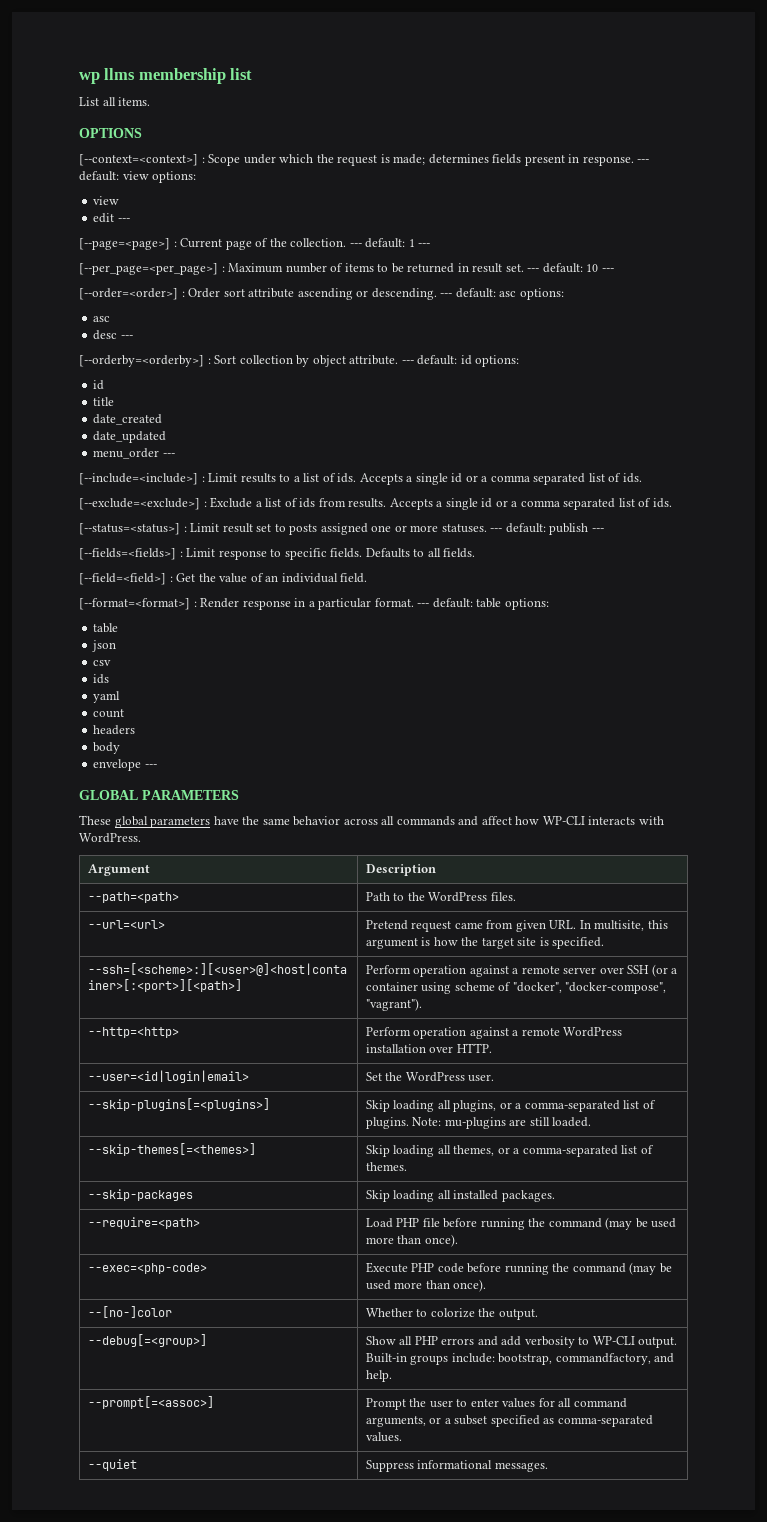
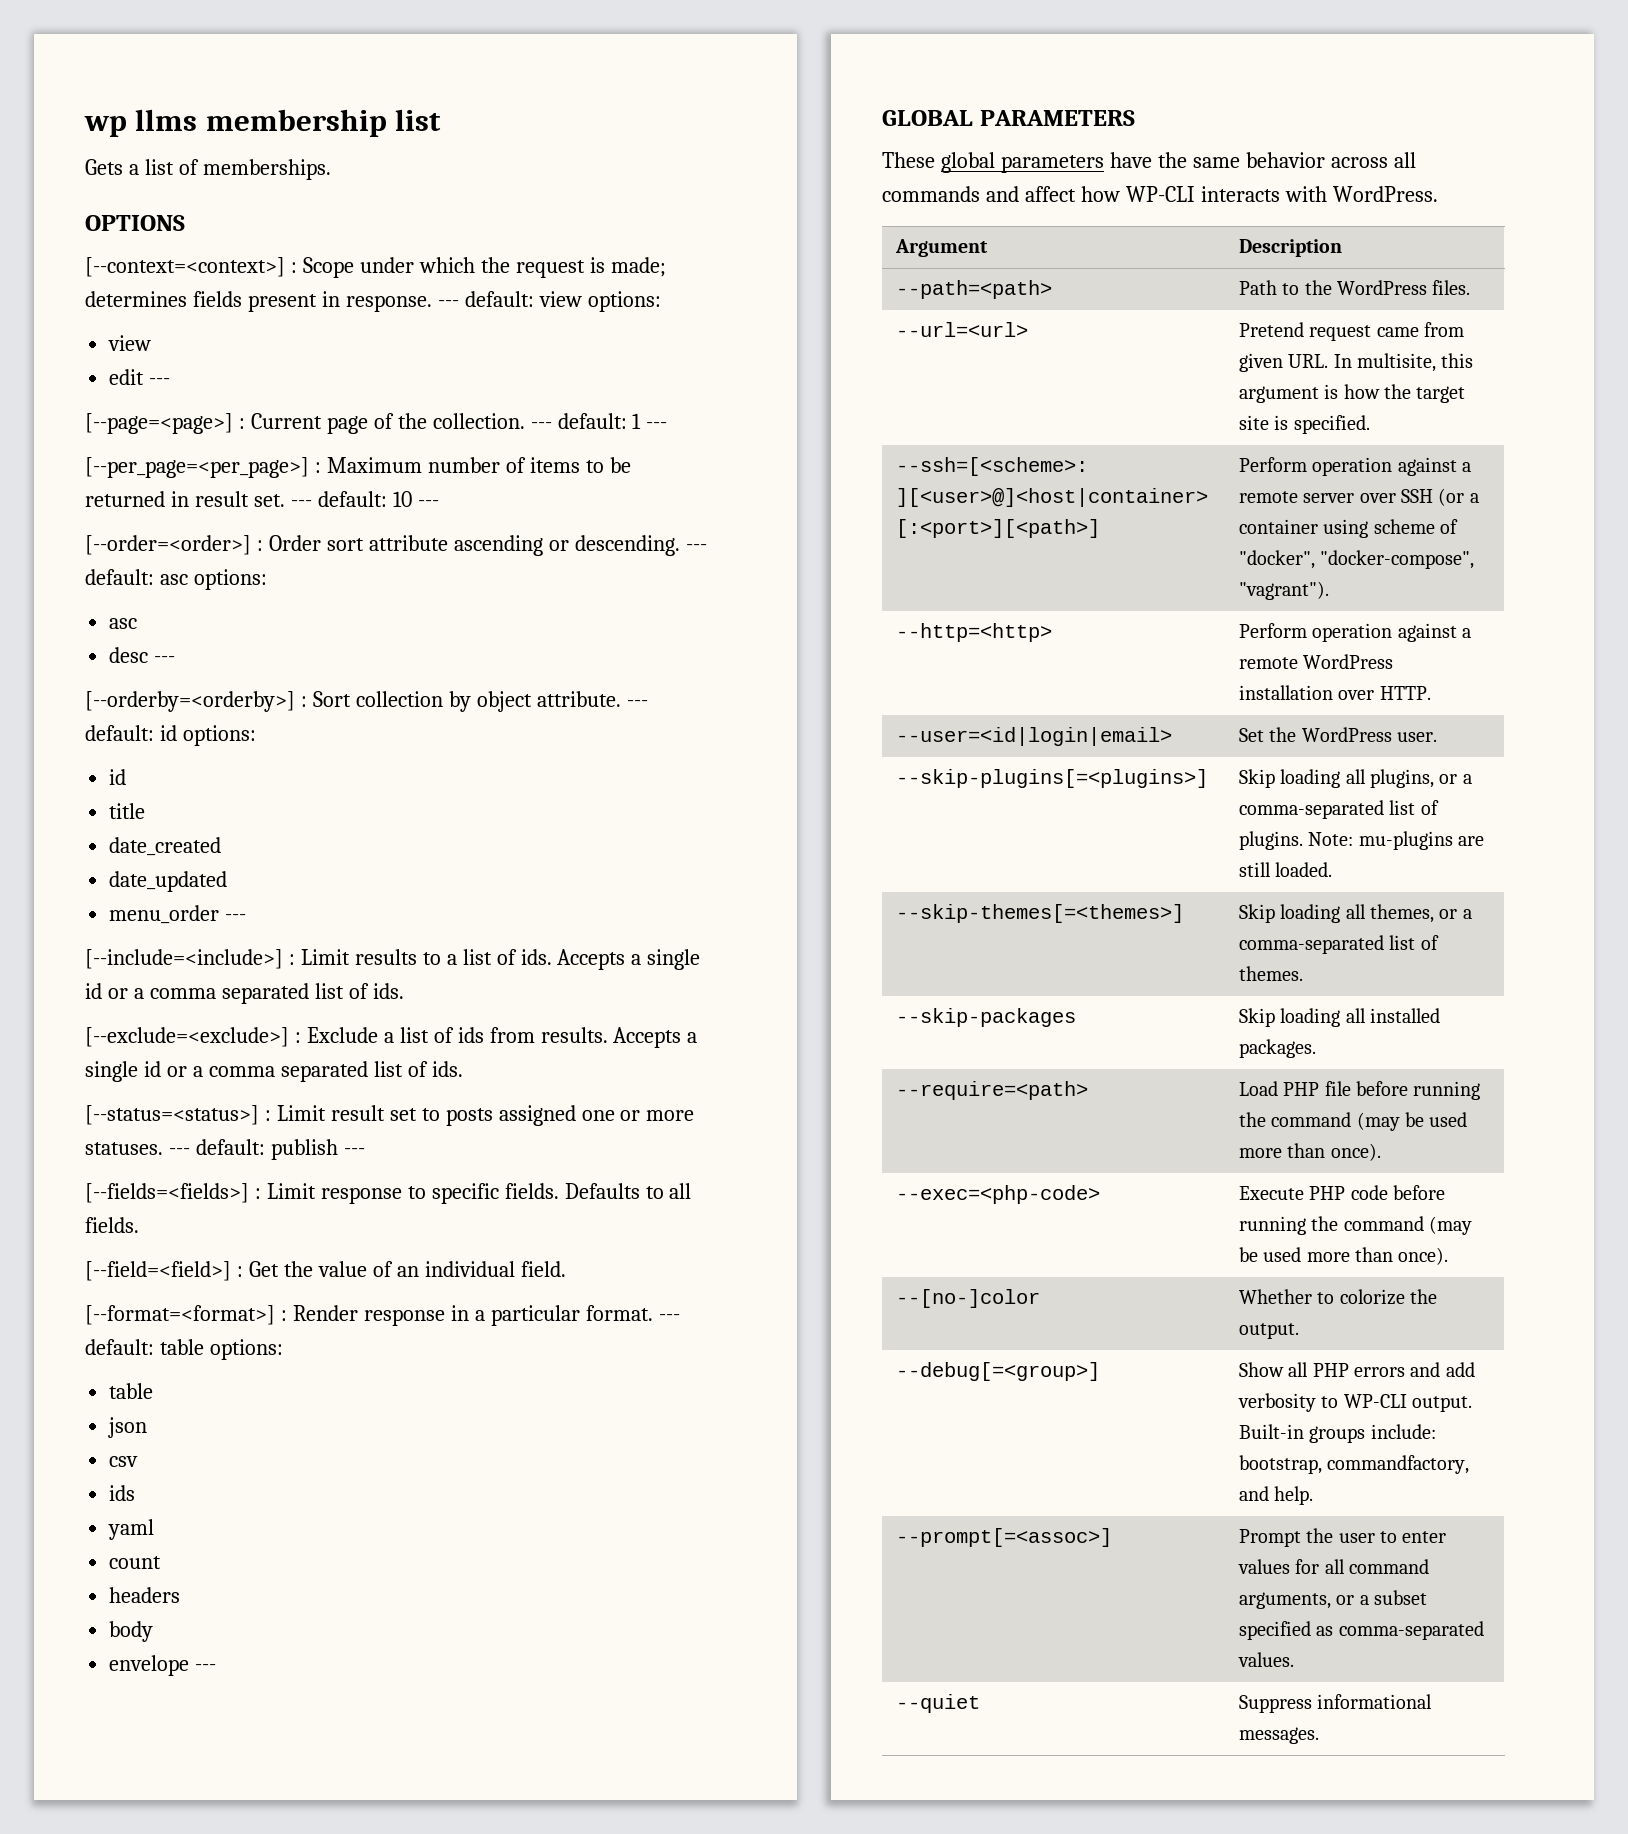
- List all items.
+ Gets a list of memberships.

